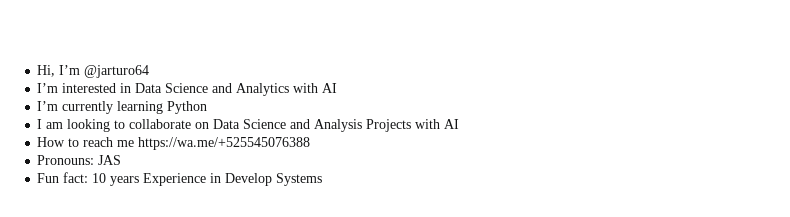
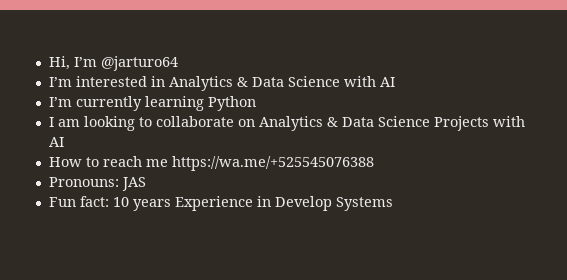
- I’m interested in Data Science and Analytics with AI
+ I’m interested in Analytics & Data Science with AI
- I am looking to collaborate on Data Science and Analysis Projects with AI
+ I am looking to collaborate on Analytics & Data Science Projects with AI

